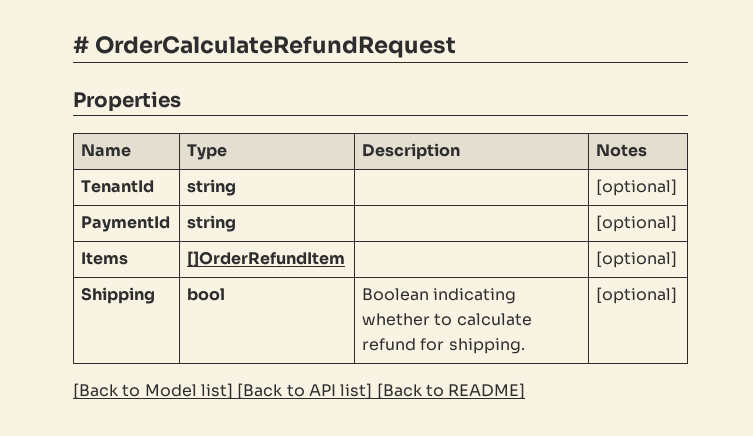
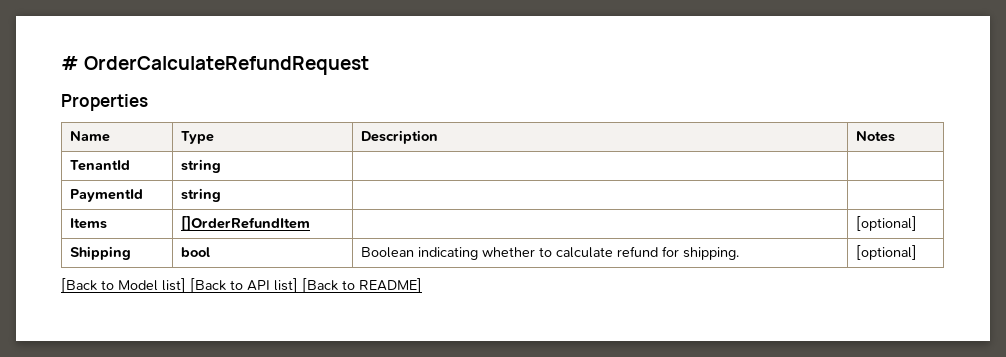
- TenantId | string | | [optional]
+ TenantId | string | |
- PaymentId | string | | [optional]
+ PaymentId | string | |

